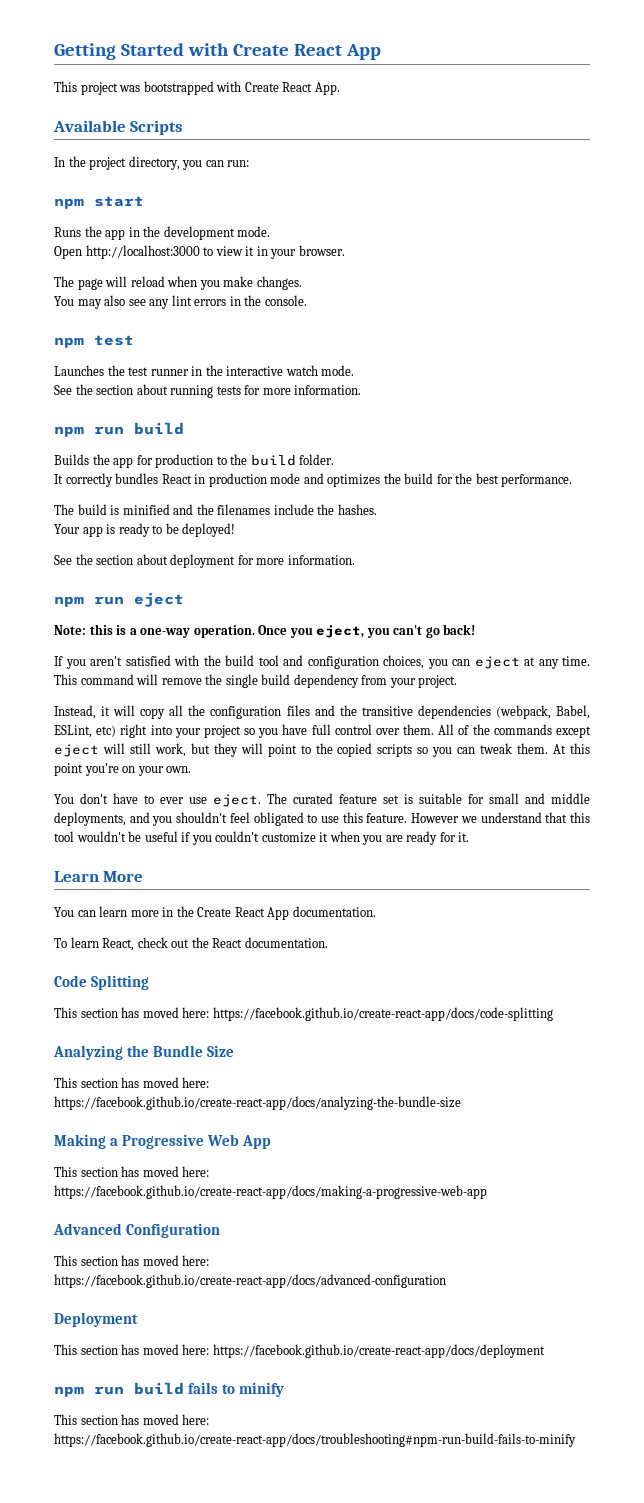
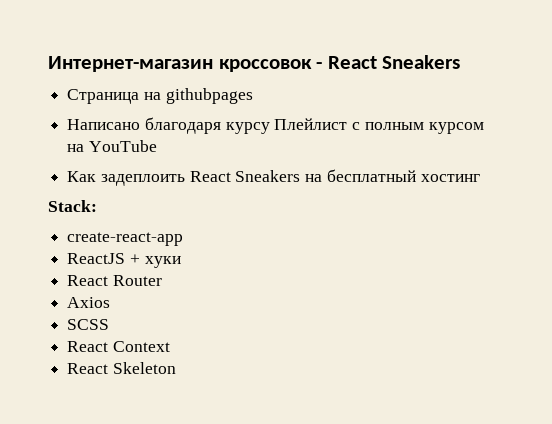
- Getting Started with Create React App
- This project was bootstrapped with Create React App.
- Available Scripts
- In the project directory, you can run:
- npm start
- Runs the app in the development mode.
- Open http://localhost:3000 to view it in your browser.
- The page will reload when you make changes.
- You may also see any lint errors in the console.
- npm test
- Launches the test runner in the interactive watch mode.
- See the section about running tests for more information.
- npm run build
- Builds the app for production to the build folder.
- It correctly bundles React in production mode and optimizes the build for the best performance.
- The build is minified and the filenames include the hashes.
- Your app is ready to be deployed!
- See the section about deployment for more information.
- npm run eject
- Note: this is a one-way operation. Once you eject, you can't go back!
- If you aren't satisfied with the build tool and configuration choices, you can eject at any time. This command will remove the single build dependency from your project.
- Instead, it will copy all the configuration files and the transitive dependencies (webpack, Babel, ESLint, etc) right into your project so you have full control over them. All of the commands except eject will still work, but they will point to the copied scripts so you can tweak them. At this point you're on your own.
- You don't have to ever use eject. The curated feature set is suitable for small and middle deployments, and you shouldn't feel obligated to use this feature. However we understand that this tool wouldn't be useful if you couldn't customize it when you are ready for it.
- Learn More
- You can learn more in the Create React App documentation.
- To learn React, check out the React documentation.
- Code Splitting
- This section has moved here: https://facebook.github.io/create-react-app/docs/code-splitting
- Analyzing the Bundle Size
- This section has moved here: https://facebook.github.io/create-react-app/docs/analyzing-the-bundle-size
- Making a Progressive Web App
- This section has moved here: https://facebook.github.io/create-react-app/docs/making-a-progressive-web-app
- Advanced Configuration
- This section has moved here: https://facebook.github.io/create-react-app/docs/advanced-configuration
- Deployment
- This section has moved here: https://facebook.github.io/create-react-app/docs/deployment
- npm run build fails to minify
- This section has moved here: https://facebook.github.io/create-react-app/docs/troubleshooting#npm-run-build-fails-to-minify
+ Интернет-магазин кроссовок - React Sneakers
+ Страница на githubpages
+ Написано благодаря курсу Плейлист с полным курсом на YouTube
+ Как задеплоить React Sneakers на бесплатный хостинг
+ Stack:
+ create-react-app
+ ReactJS + хуки
+ React Router
+ Axios
+ SCSS
+ React Context
+ React Skeleton

